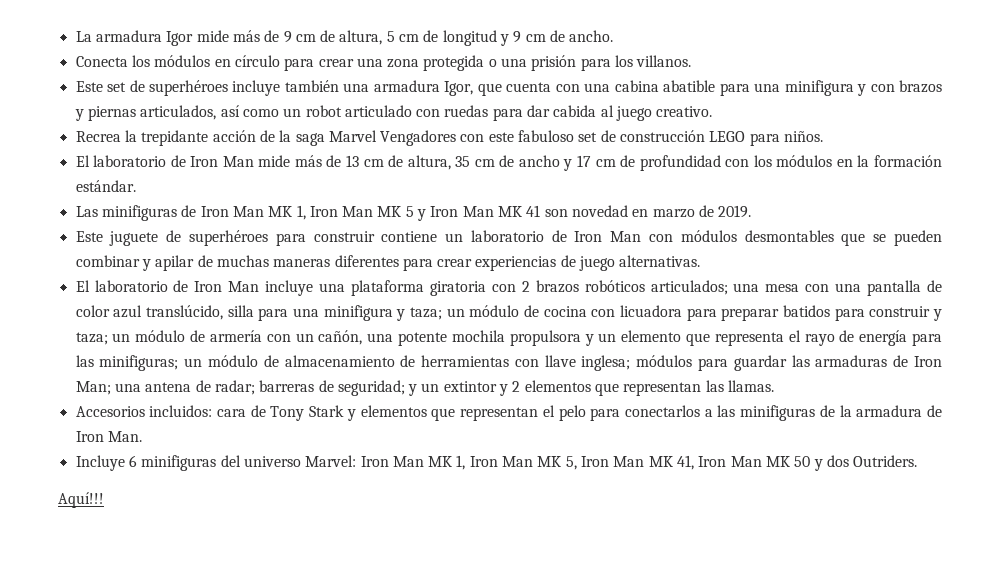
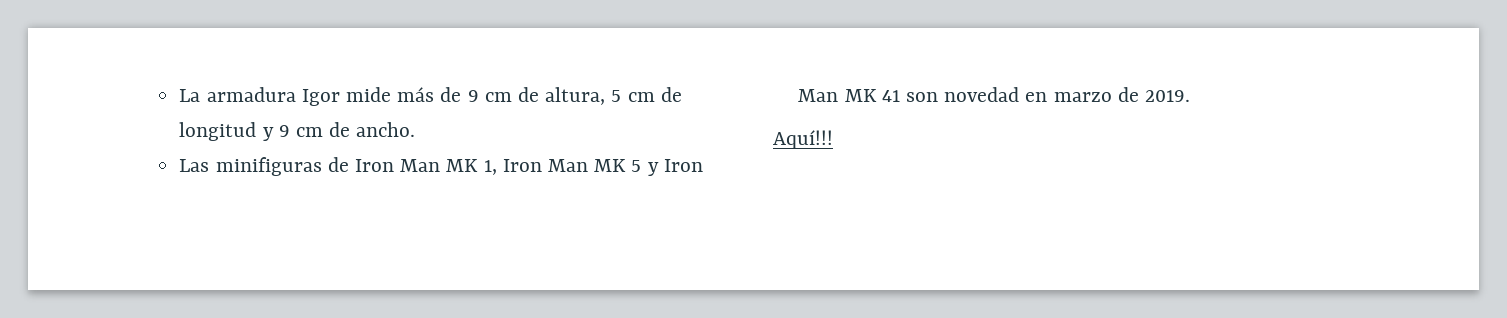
- Conecta los módulos en círculo para crear una zona protegida o una prisión para los villanos.
- Este set de superhéroes incluye también una armadura Igor, que cuenta con una cabina abatible para una minifigura y con brazos y piernas articulados, así como un robot articulado con ruedas para dar cabida al juego creativo.
- Recrea la trepidante acción de la saga Marvel Vengadores con este fabuloso set de construcción LEGO para niños.
- El laboratorio de Iron Man mide más de 13 cm de altura, 35 cm de ancho y 17 cm de profundidad con los módulos en la formación estándar.
- Este juguete de superhéroes para construir contiene un laboratorio de Iron Man con módulos desmontables que se pueden combinar y apilar de muchas maneras diferentes para crear experiencias de juego alternativas.
- El laboratorio de Iron Man incluye una plataforma giratoria con 2 brazos robóticos articulados; una mesa con una pantalla de color azul translúcido, silla para una minifigura y taza; un módulo de cocina con licuadora para preparar batidos para construir y taza; un módulo de armería con un cañón, una potente mochila propulsora y un elemento que representa el rayo de energía para las minifiguras; un módulo de almacenamiento de herramientas con llave inglesa; módulos para guardar las armaduras de Iron Man; una antena de radar; barreras de seguridad; y un extintor y 2 elementos que representan las llamas.
- Accesorios incluidos: cara de Tony Stark y elementos que representan el pelo para conectarlos a las minifiguras de la armadura de Iron Man.
- Incluye 6 minifiguras del universo Marvel: Iron Man MK 1, Iron Man MK 5, Iron Man MK 41, Iron Man MK 50 y dos Outriders.

